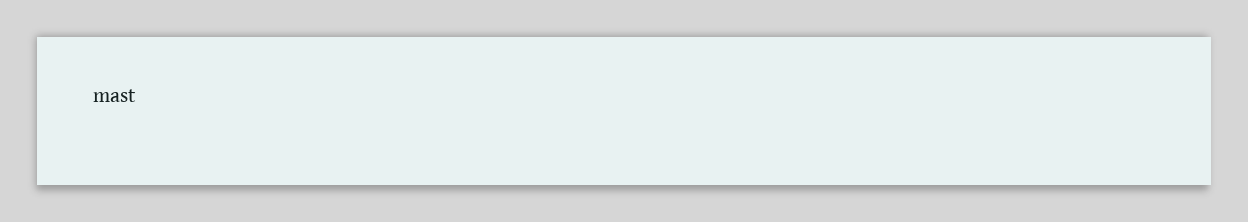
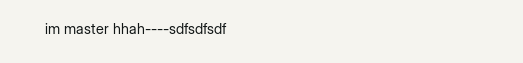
- mast
+ im master hhah----sdfsdfsdf

